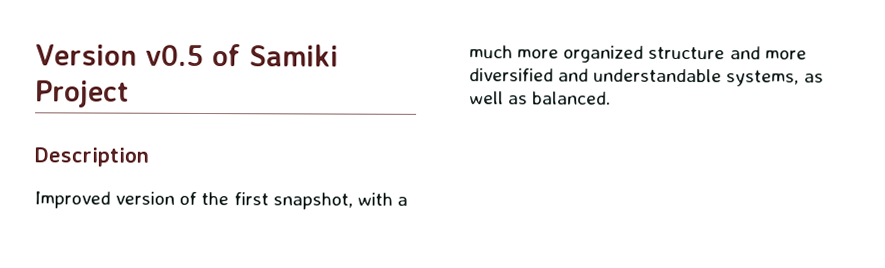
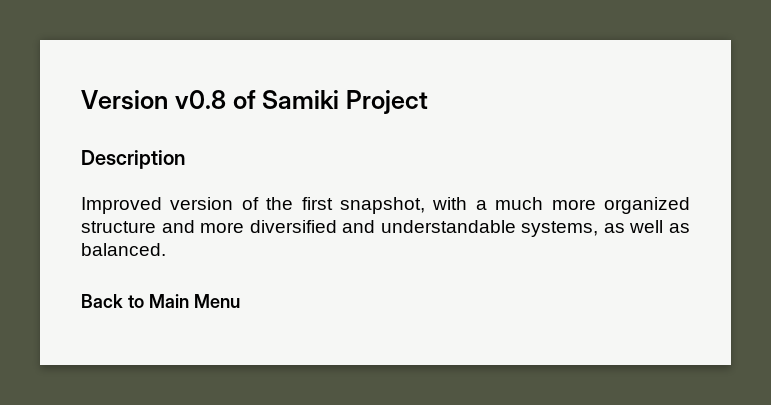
- Version v0.5 of Samiki Project
+ Version v0.8 of Samiki Project
+ Back to Main Menu

